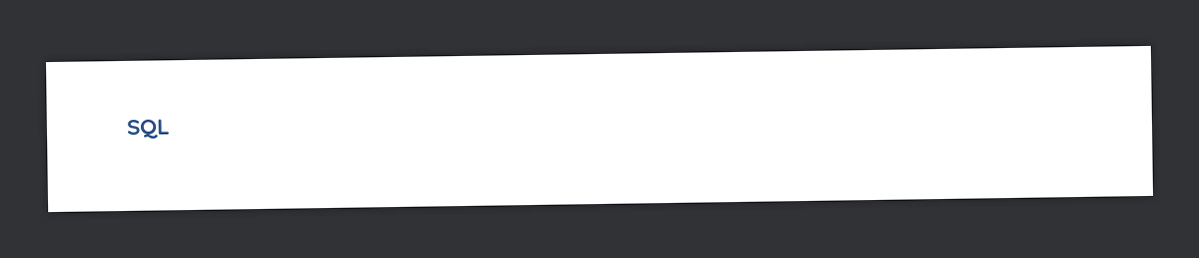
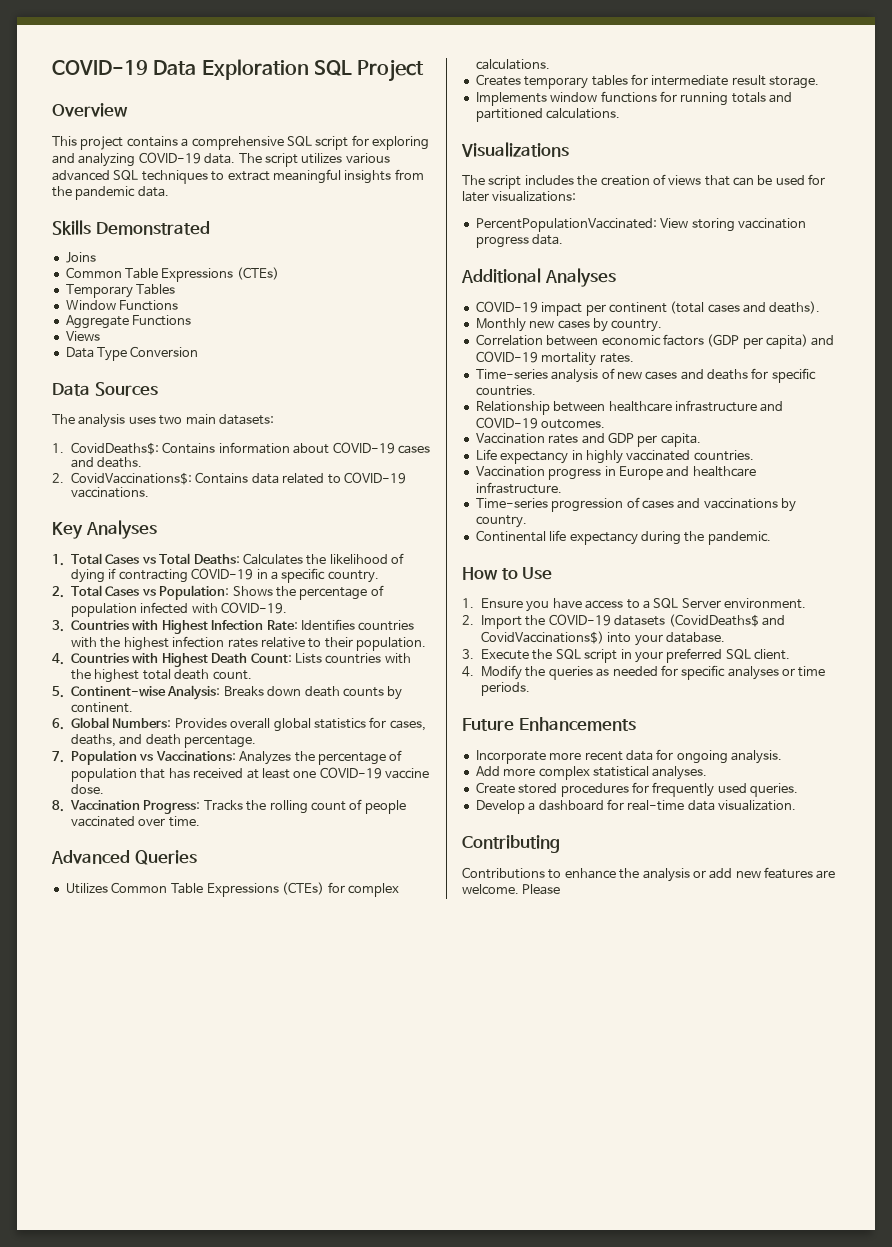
- SQL
+ COVID-19 Data Exploration SQL Project
+ Overview
+ This project contains a comprehensive SQL script for exploring and analyzing COVID-19 data. The script utilizes various advanced SQL techniques to extract meaningful insights from the pandemic data.
+ Skills Demonstrated
+ Joins
+ Common Table Expressions (CTEs)
+ Temporary Tables
+ Window Functions
+ Aggregate Functions
+ Views
+ Data Type Conversion
+ Data Sources
+ The analysis uses two main datasets:
+ 1. CovidDeaths$: Contains information about COVID-19 cases and deaths.
+ 2. CovidVaccinations$: Contains data related to COVID-19 vaccinations.
+ Key Analyses
+ 1. Total Cases vs Total Deaths: Calculates the likelihood of dying if contracting COVID-19 in a specific country.
+ 2. Total Cases vs Population: Shows the percentage of population infected with COVID-19.
+ 3. Countries with Highest Infection Rate: Identifies countries with the highest infection rates relative to their population.
+ 4. Countries with Highest Death Count: Lists countries with the highest total death count.
+ 5. Continent-wise Analysis: Breaks down death counts by continent.
+ 6. Global Numbers: Provides overall global statistics for cases, deaths, and death percentage.
+ 7. Population vs Vaccinations: Analyzes the percentage of population that has received at least one COVID-19 vaccine dose.
+ 8. Vaccination Progress: Tracks the rolling count of people vaccinated over time.
+ Advanced Queries
+ Utilizes Common Table Expressions (CTEs) for complex calculations.
+ Creates temporary tables for intermediate result storage.
+ Implements window functions for running totals and partitioned calculations.
+ Visualizations
+ The script includes the creation of views that can be used for later visualizations:
+ PercentPopulationVaccinated: View storing vaccination progress data.
+ Additional Analyses
+ COVID-19 impact per continent (total cases and deaths).
+ Monthly new cases by country.
+ Correlation between economic factors (GDP per capita) and COVID-19 mortality rates.
+ Time-series analysis of new cases and deaths for specific countries.
+ Relationship between healthcare infrastructure and COVID-19 outcomes.
+ Vaccination rates and GDP per capita.
+ Life expectancy in highly vaccinated countries.
+ Vaccination progress in Europe and healthcare infrastructure.
+ Time-series progression of cases and vaccinations by country.
+ Continental life expectancy during the pandemic.
+ How to Use
+ 1. Ensure you have access to a SQL Server environment.
+ 2. Import the COVID-19 datasets (CovidDeaths$ and CovidVaccinations$) into your database.
+ 3. Execute the SQL script in your preferred SQL client.
+ 4. Modify the queries as needed for specific analyses or time periods.
+ Future Enhancements
+ Incorporate more recent data for ongoing analysis.
+ Add more complex statistical analyses.
+ Create stored procedures for frequently used queries.
+ Develop a dashboard for real-time data visualization.
+ Contributing
+ Contributions to enhance the analysis or add new features are welcome. Please

